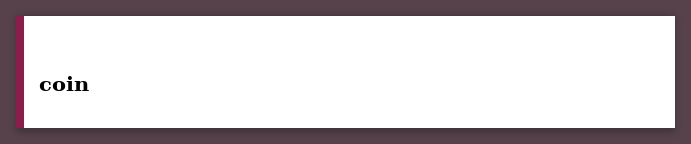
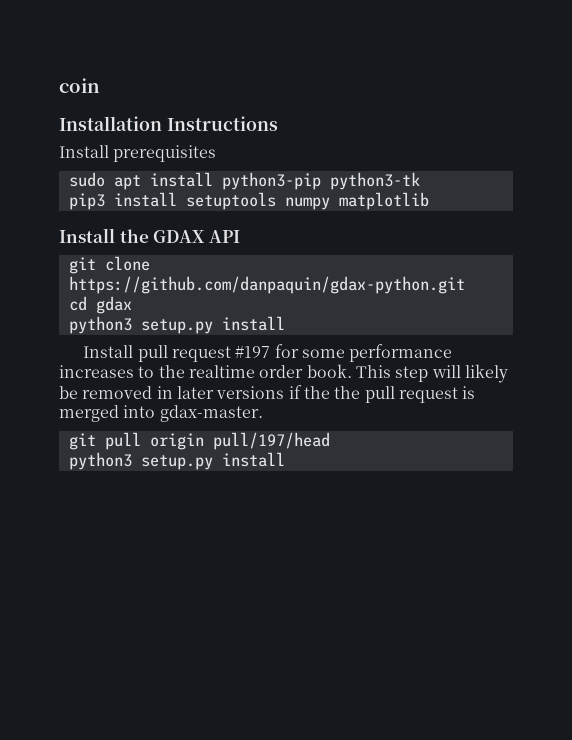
+ Installation Instructions
+ Install prerequisites
+ sudo apt install python3-pip python3-tk
+ pip3 install setuptools numpy matplotlib
+ Install the GDAX API
+ git clone https://github.com/danpaquin/gdax-python.git
+ cd gdax
+ python3 setup.py install
+ Install pull request #197 for some performance increases to the realtime order book. This step will likely be removed in later versions if the the pull request is merged into gdax-master.
+ git pull origin pull/197/head
+ python3 setup.py install

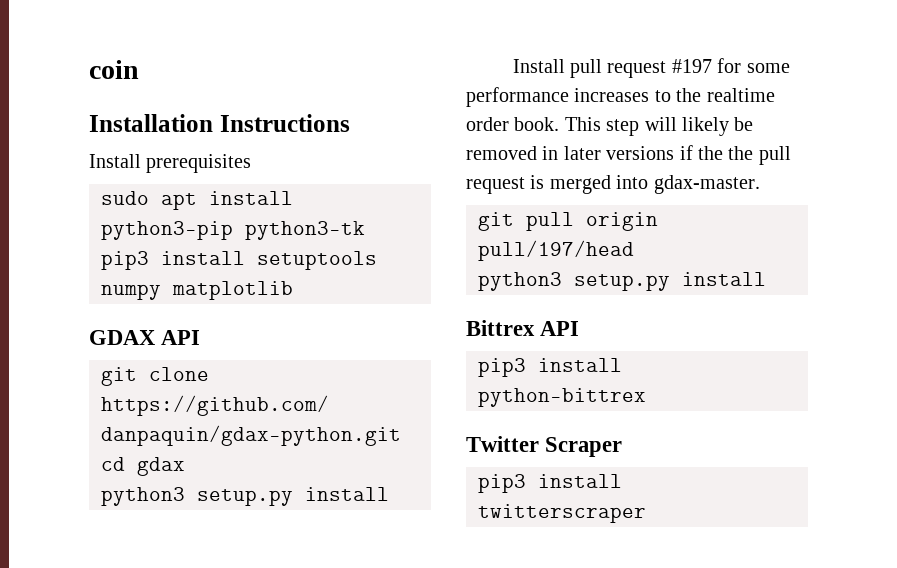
- Install the GDAX API
+ GDAX API
+ Bittrex API
+ pip3 install python-bittrex
+ Twitter Scraper
+ pip3 install twitterscraper

